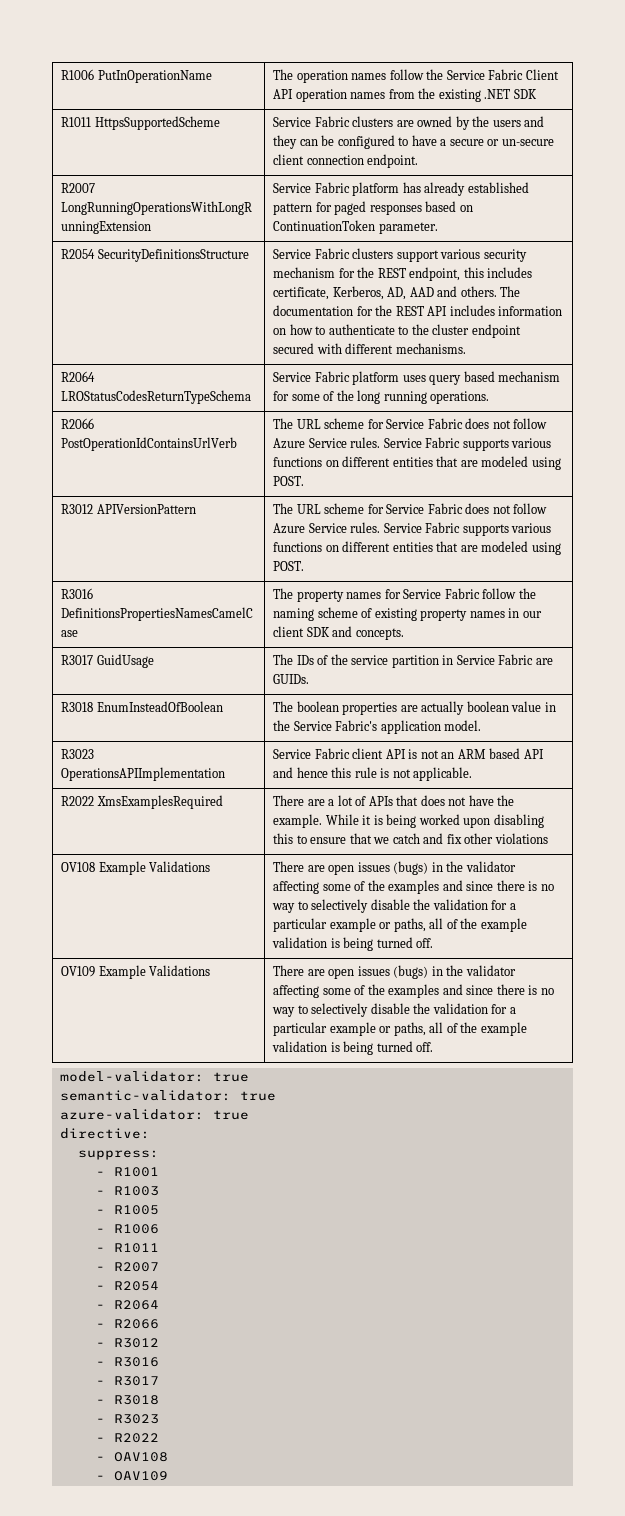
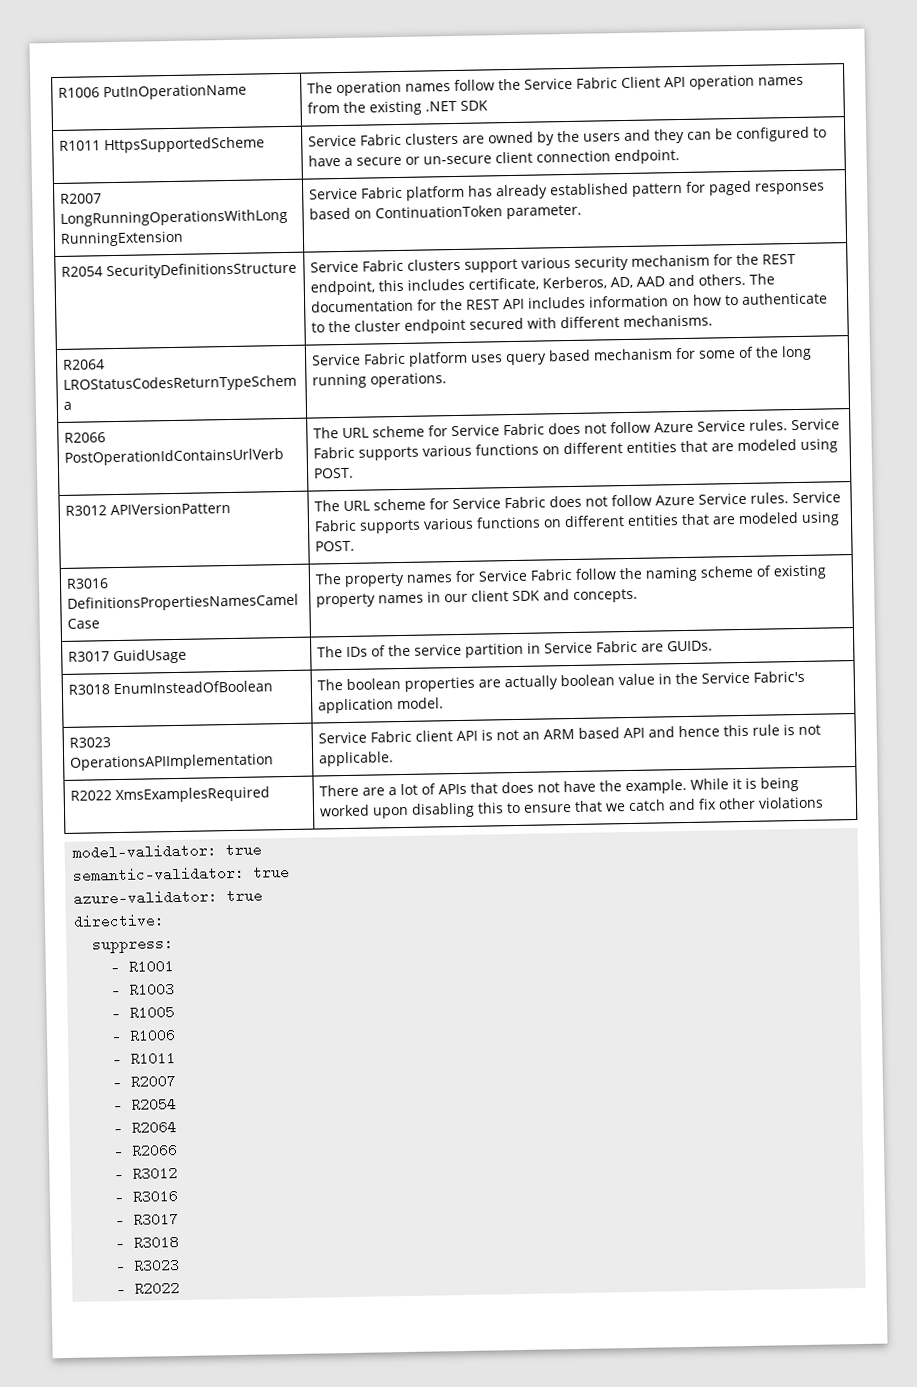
- OV108 Example Validations | There are open issues (bugs) in the validator affecting some of the examples and since there is no way to selectively disable the validation for a particular example or paths, all of the example validation is being turned off.
- OV109 Example Validations | There are open issues (bugs) in the validator affecting some of the examples and since there is no way to selectively disable the validation for a particular example or paths, all of the example validation is being turned off.
- - OAV108
- - OAV109

